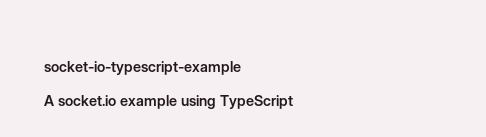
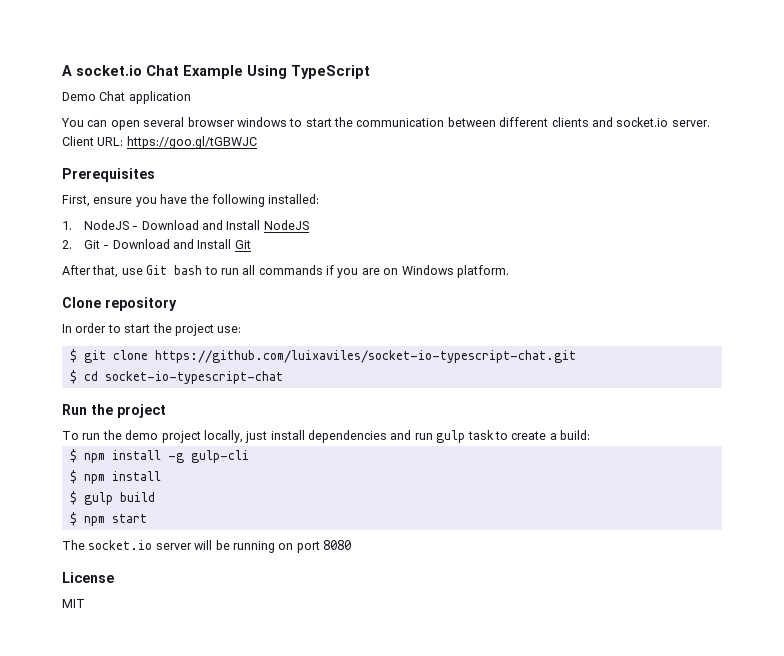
- socket-io-typescript-example
- A socket.io example using TypeScript
+ A socket.io Chat Example Using TypeScript
+ Demo Chat application
+ You can open several browser windows to start the communication between different clients and socket.io server. Client URL: https://goo.gl/tGBWJC
+ Prerequisites
+ First, ensure you have the following installed:
+ 1. NodeJS - Download and Install NodeJS
+ 2. Git - Download and Install Git
+ After that, use Git bash to run all commands if you are on Windows platform.
+ Clone repository
+ In order to start the project use:
+ $ git clone https://github.com/luixaviles/socket-io-typescript-chat.git
+ $ cd socket-io-typescript-chat
+ Run the project
+ To run the demo project locally, just install dependencies and run gulp task to create a build:
+ $ npm install -g gulp-cli
+ $ npm install
+ $ gulp build
+ $ npm start
+ The socket.io server will be running on port 8080
+ License
+ MIT

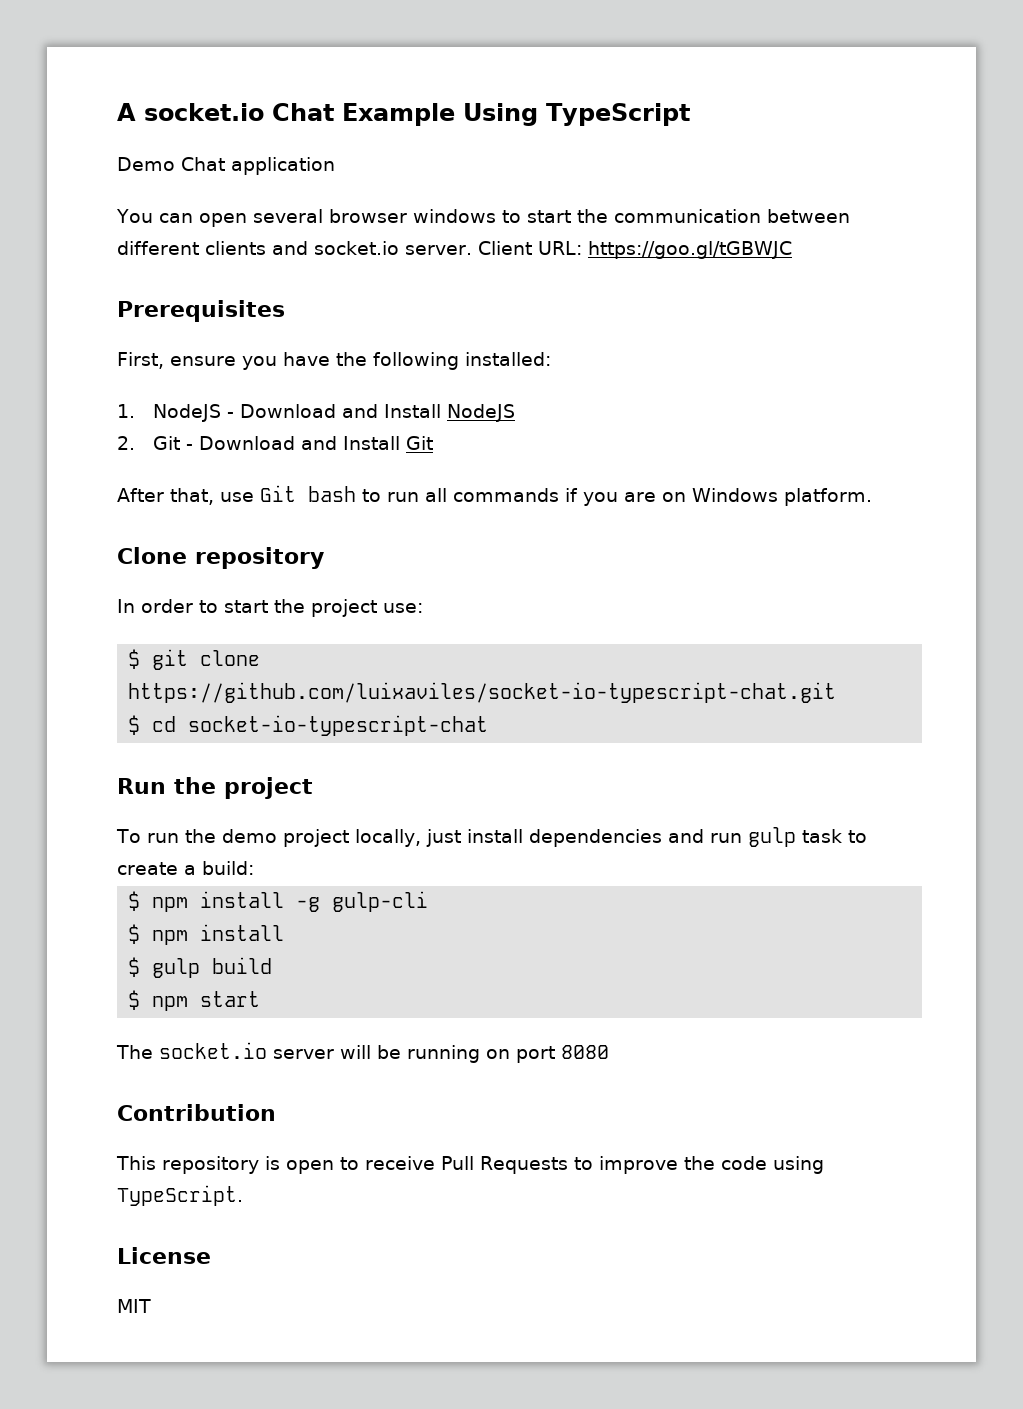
+ Contribution
+ This repository is open to receive Pull Requests to improve the code using TypeScript.

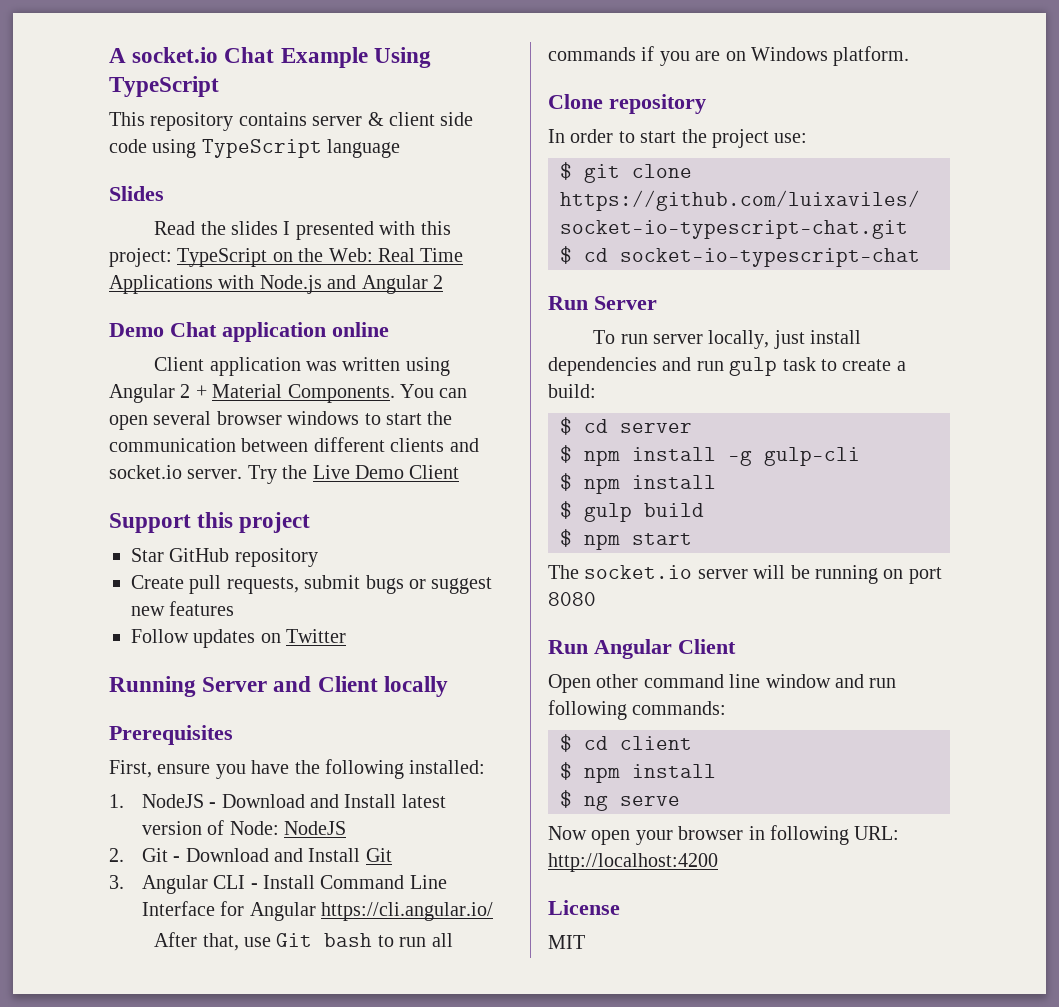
- Demo Chat application
- You can open several browser windows to start the communication between different clients and socket.io server.
+ This repository contains server & client side code using TypeScript language
+ Slides
+ Read the slides I presented with this project: TypeScript on the Web: Real Time Applications with Node.js and Angular 2
+ Demo Chat application online
+ Client application was written using Angular 2 + Material Components. You can open several browser windows to start the communication between different clients and socket.io server.
- Client URL: https://goo.gl/tGBWJC
+ Try the Live Demo Client
+ Support this project
+ Star GitHub repository
+ Create pull requests, submit bugs or suggest new features
+ Follow updates on Twitter
+ Running Server and Client locally
- 1. NodeJS - Download and Install NodeJS
+ 1. NodeJS - Download and Install latest version of Node: NodeJS
+ 3. Angular CLI - Install Command Line Interface for Angular https://cli.angular.io/
- Run the project
+ Run Server
- To run the demo project locally, just install dependencies and run gulp task to create a build:
+ To run server locally, just install dependencies and run gulp task to create a build:
+ $ cd server
- Contribution
- This repository is open to receive Pull Requests to improve the code using TypeScript.
+ Run Angular Client
+ Open other command line window and run following commands:
+ $ cd client
+ $ npm install
+ $ ng serve
+ Now open your browser in following URL: http://localhost:4200

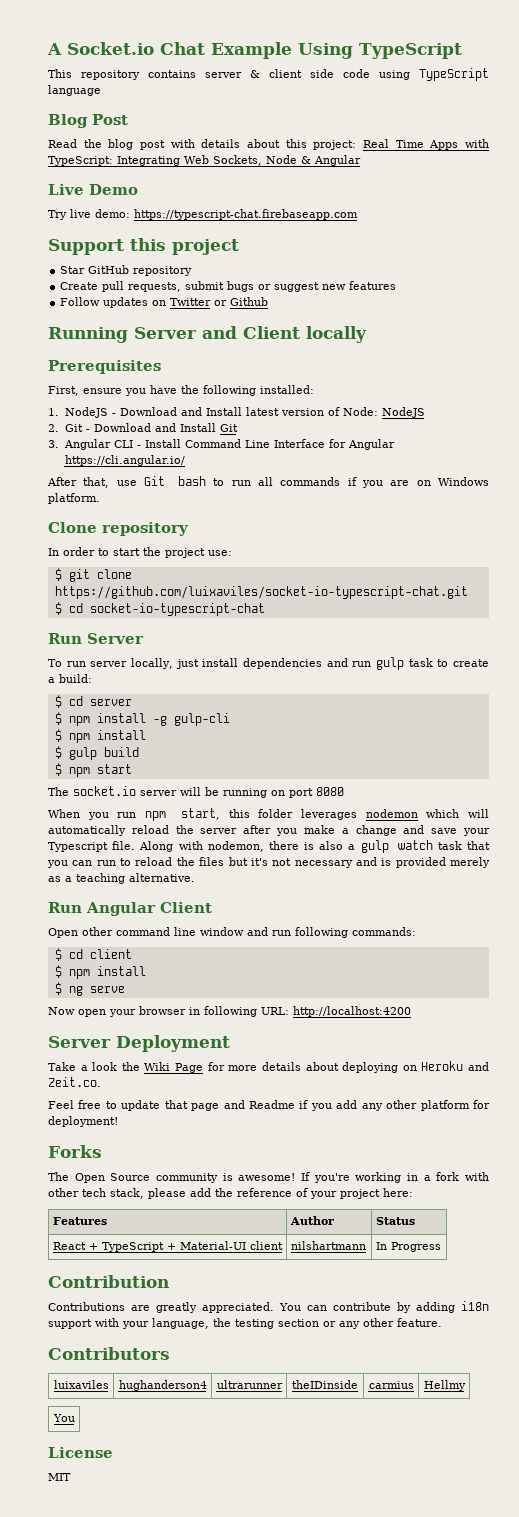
- A socket.io Chat Example Using TypeScript
+ A Socket.io Chat Example Using TypeScript
- Slides
+ Blog Post
- Read the slides I presented with this project: TypeScript on the Web: Real Time Applications with Node.js and Angular 2
- Demo Chat application online
- Client application was written using Angular 2 + Material Components. You can open several browser windows to start the communication between different clients and socket.io server. Try the Live Demo Client
+ Read the blog post with details about this project: Real Time Apps with TypeScript: Integrating Web Sockets, Node & Angular
+ Live Demo
+ Try live demo: https://typescript-chat.firebaseapp.com
- Follow updates on Twitter
+ Follow updates on Twitter or Github
+ When you run npm start, this folder leverages nodemon which will automatically reload the server after you make a change and save your Typescript file. Along with nodemon, there is also a gulp watch task that you can run to reload the files but it's not necessary and is provided merely as a teaching alternative.
+ Server Deployment
+ Take a look the Wiki Page for more details about deploying on Heroku and Zeit.co.
+ Feel free to update that page and Readme if you add any other platform for deployment!
+ Forks
+ The Open Source community is awesome! If you're working in a fork with other tech stack, please add the reference of your project here:
+ Features | Author | Status
+ React + TypeScript + Material-UI client | nilshartmann | In Progress
+ Contribution
+ Contributions are greatly appreciated. You can contribute by adding i18n support with your language, the testing section or any other feature.
+ Contributors
+ luixaviles | hughanderson4 | ultrarunner | theIDinside | carmius | Hellmy
+ You

